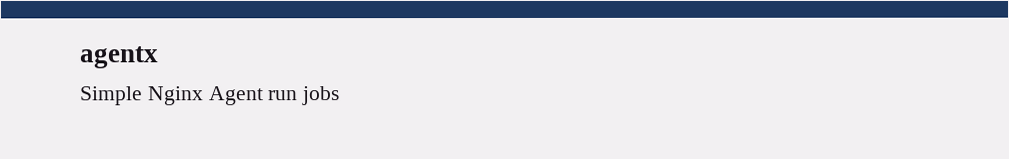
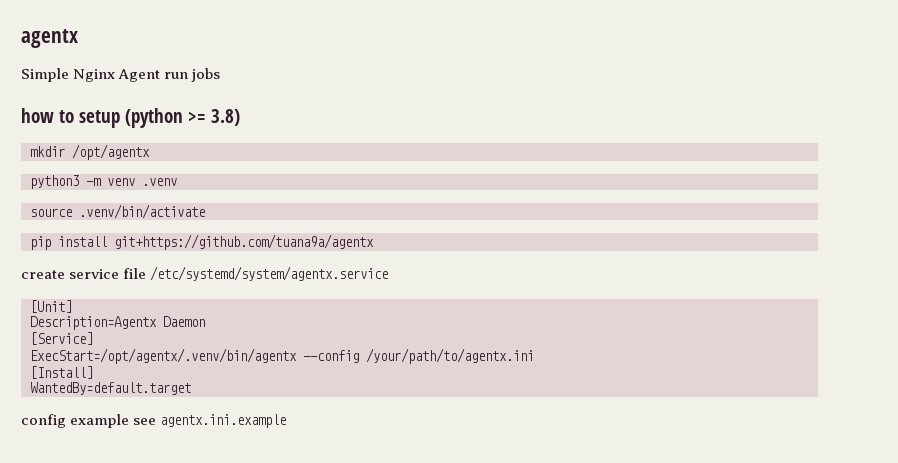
+ how to setup (python >= 3.8)
+ mkdir /opt/agentx
+ python3 -m venv .venv
+ source .venv/bin/activate
+ pip install git+https://github.com/tuana9a/agentx
+ create service file /etc/systemd/system/agentx.service
+ [Unit]
+ Description=Agentx Daemon
+ [Service]
+ ExecStart=/opt/agentx/.venv/bin/agentx --config /your/path/to/agentx.ini
+ [Install]
+ WantedBy=default.target
+ config example see agentx.ini.example

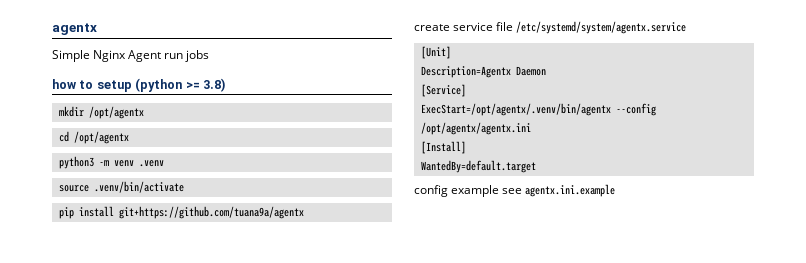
+ cd /opt/agentx
- ExecStart=/opt/agentx/.venv/bin/agentx --config /your/path/to/agentx.ini
+ ExecStart=/opt/agentx/.venv/bin/agentx --config /opt/agentx/agentx.ini

